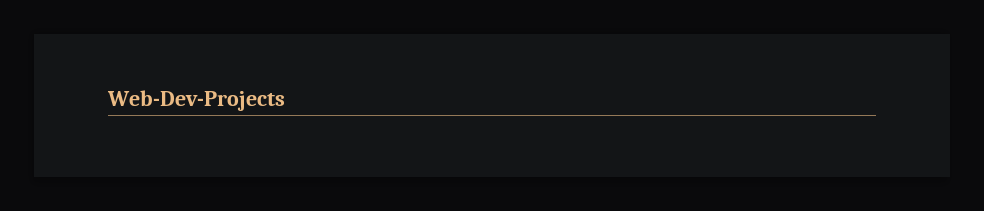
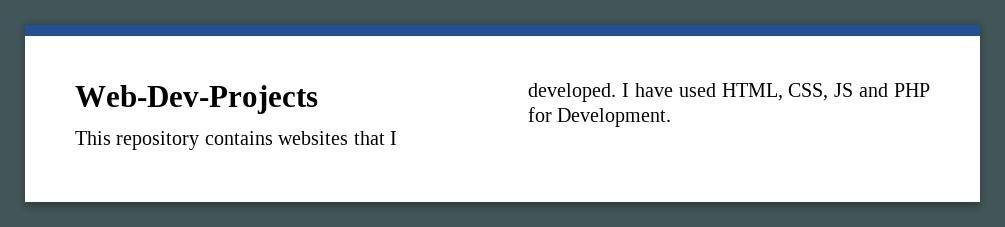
+ This repository contains websites that I developed. I have used HTML, CSS, JS and PHP for Development.

